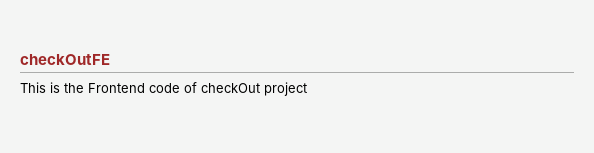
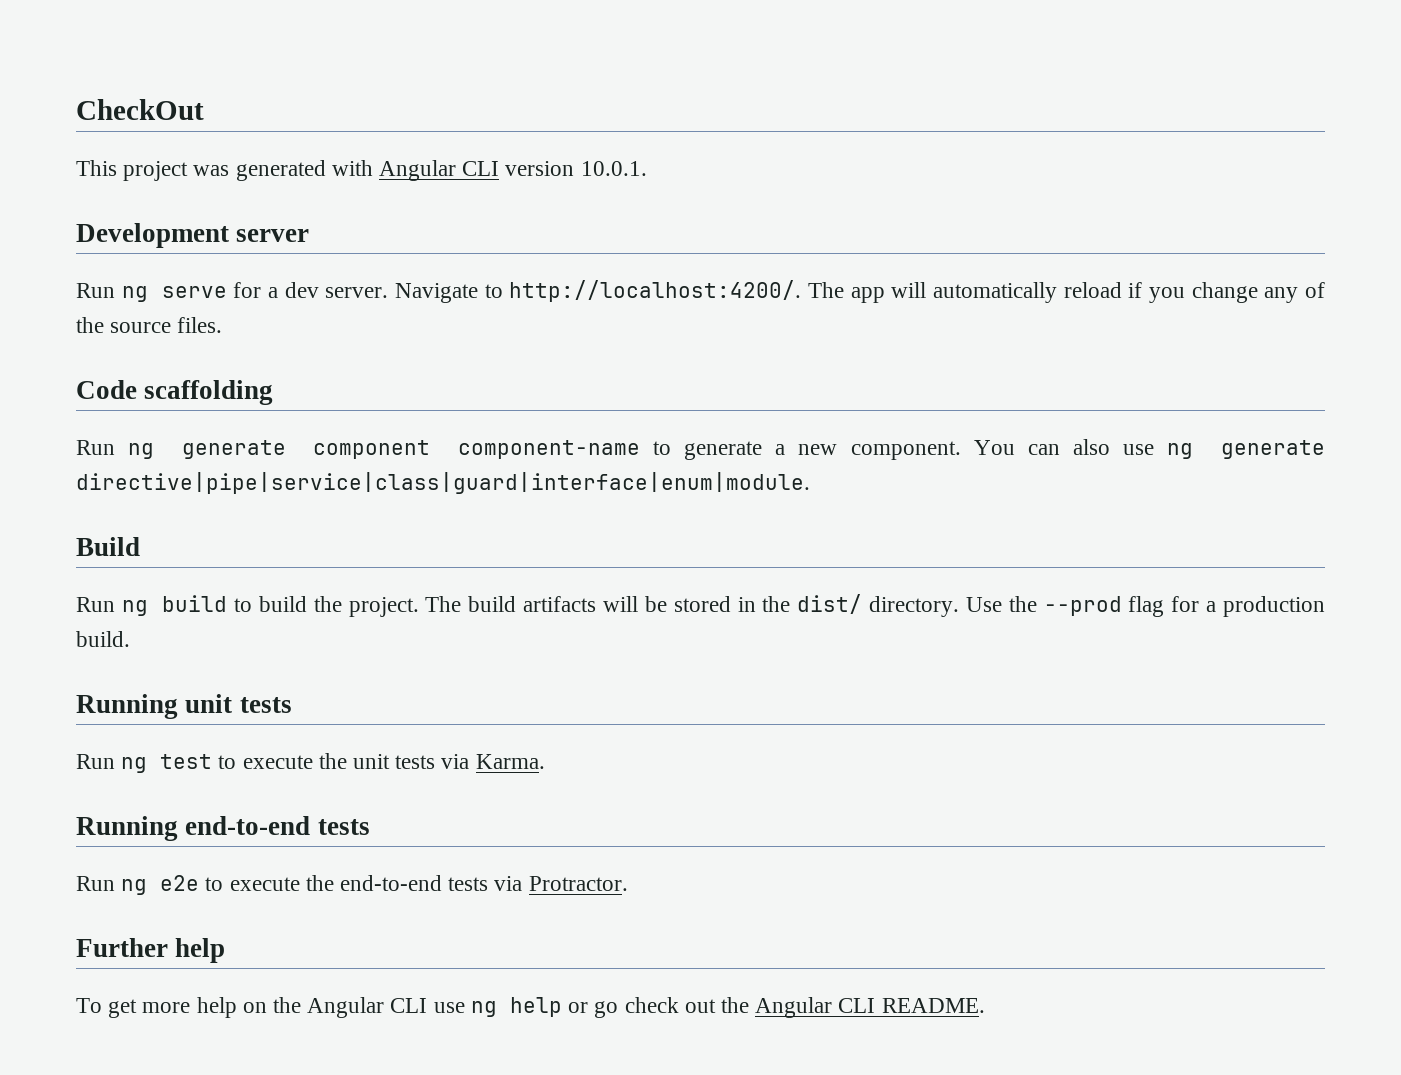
- checkOutFE
+ CheckOut
- This is the Frontend code of checkOut project
+ This project was generated with Angular CLI version 10.0.1.
+ Development server
+ Run ng serve for a dev server. Navigate to http://localhost:4200/. The app will automatically reload if you change any of the source files.
+ Code scaffolding
+ Run ng generate component component-name to generate a new component. You can also use ng generate directive|pipe|service|class|guard|interface|enum|module.
+ Build
+ Run ng build to build the project. The build artifacts will be stored in the dist/ directory. Use the --prod flag for a production build.
+ Running unit tests
+ Run ng test to execute the unit tests via Karma.
+ Running end-to-end tests
+ Run ng e2e to execute the end-to-end tests via Protractor.
+ Further help
+ To get more help on the Angular CLI use ng help or go check out the Angular CLI README.

